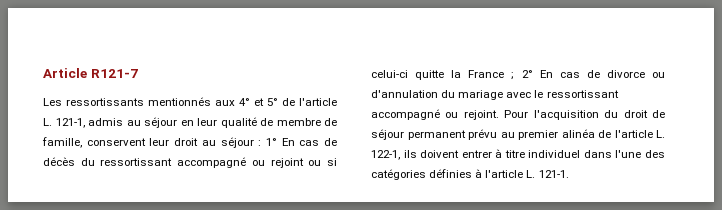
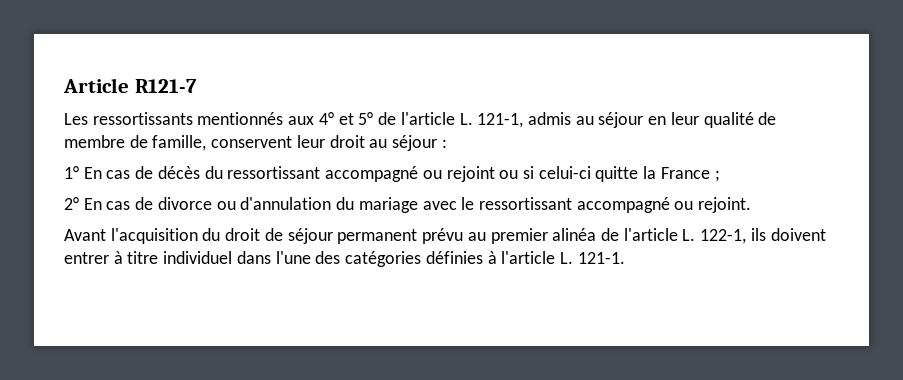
- Les ressortissants mentionnés aux 4° et 5° de l'article L. 121-1, admis au séjour en leur qualité de membre de famille, conservent leur droit au séjour : 1° En cas de décès du ressortissant accompagné ou rejoint ou si celui-ci quitte la France ; 2° En cas de divorce ou d'annulation du mariage avec le ressortissant accompagné ou rejoint. Pour l'acquisition du droit de séjour permanent prévu au premier alinéa de l'article L. 122-1, ils doivent entrer à titre individuel dans l'une des catégories définies à l'article L. 121-1.
+ Les ressortissants mentionnés aux 4° et 5° de l'article L. 121-1, admis au séjour en leur qualité de membre de famille, conservent leur droit au séjour :
+ 1° En cas de décès du ressortissant accompagné ou rejoint ou si celui-ci quitte la France ;
+ 2° En cas de divorce ou d'annulation du mariage avec le ressortissant accompagné ou rejoint.
+ Avant l'acquisition du droit de séjour permanent prévu au premier alinéa de l'article L. 122-1, ils doivent entrer à titre individuel dans l'une des catégories définies à l'article L. 121-1.

